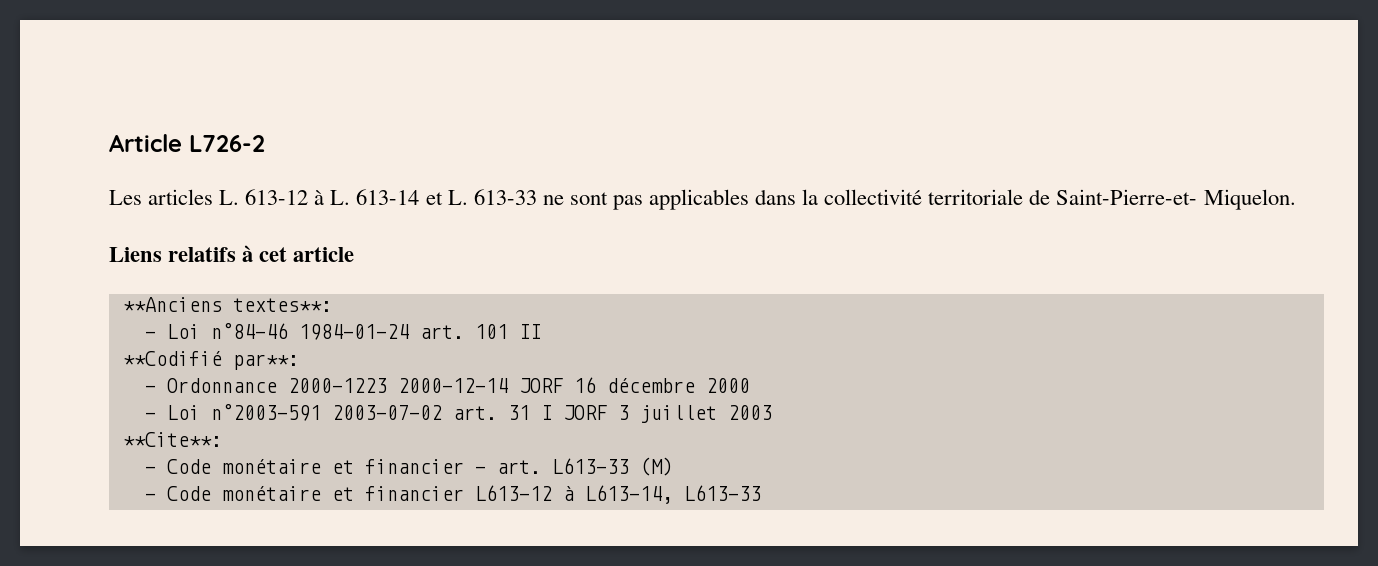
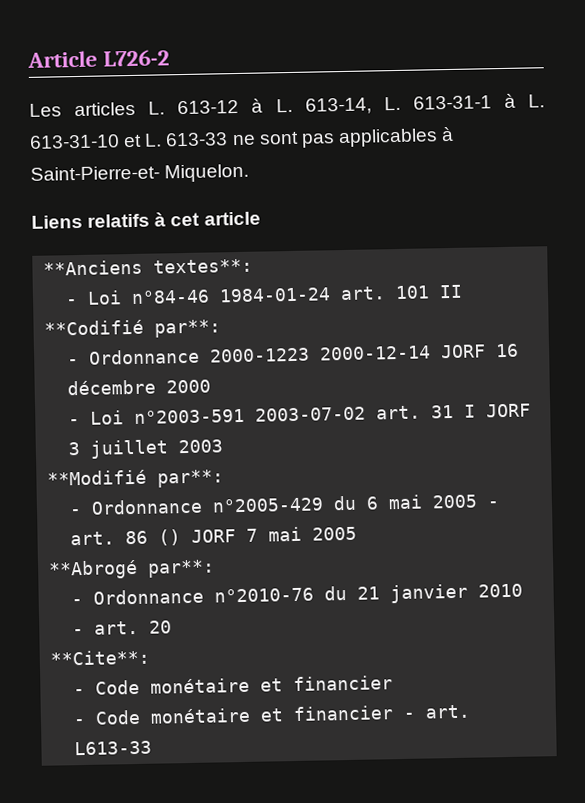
- Les articles L. 613-12 à L. 613-14 et L. 613-33 ne sont pas applicables dans la collectivité territoriale de Saint-Pierre-et- Miquelon.
+ Les articles L. 613-12 à L. 613-14, L. 613-31-1 à L. 613-31-10 et L. 613-33 ne sont pas applicables à Saint-Pierre-et- Miquelon.
+ **Modifié par**:
+ - Ordonnance n°2005-429 du 6 mai 2005 - art. 86 () JORF 7 mai 2005
+ **Abrogé par**:
+ - Ordonnance n°2010-76 du 21 janvier 2010 - art. 20
  **Cite**:
- - Code monétaire et financier - art. L613-33 (M)
- - Code monétaire et financier L613-12 à L613-14, L613-33
+ - Code monétaire et financier
+ - Code monétaire et financier - art. L613-33

